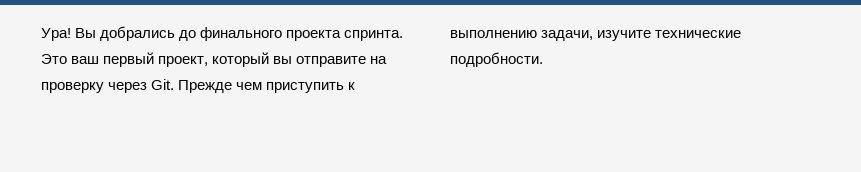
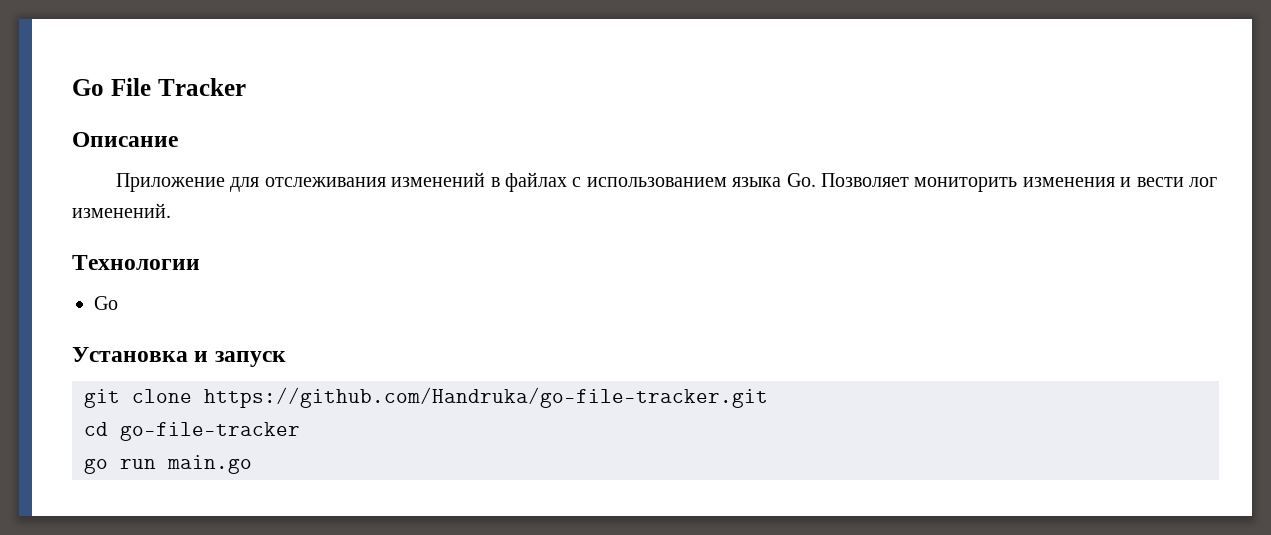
- Ура! Вы добрались до финального проекта спринта. Это ваш первый проект, который вы отправите на проверку через Git. Прежде чем приступить к выполнению задачи, изучите технические подробности.
+ Go File Tracker
+ Описание
+ Приложение для отслеживания изменений в файлах с использованием языка Go. Позволяет мониторить изменения и вести лог изменений.
+ Технологии
+ Go
+ Установка и запуск
+ git clone https://github.com/Handruka/go-file-tracker.git
+ cd go-file-tracker
+ go run main.go

